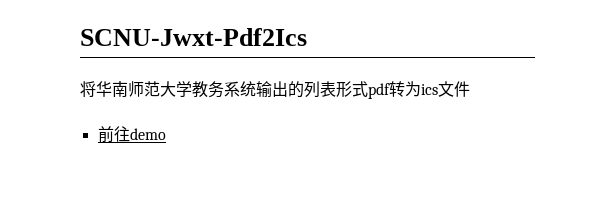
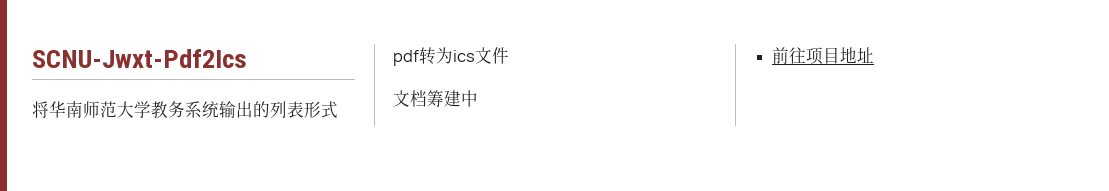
+ 文档筹建中
- 前往demo
+ 前往项目地址

